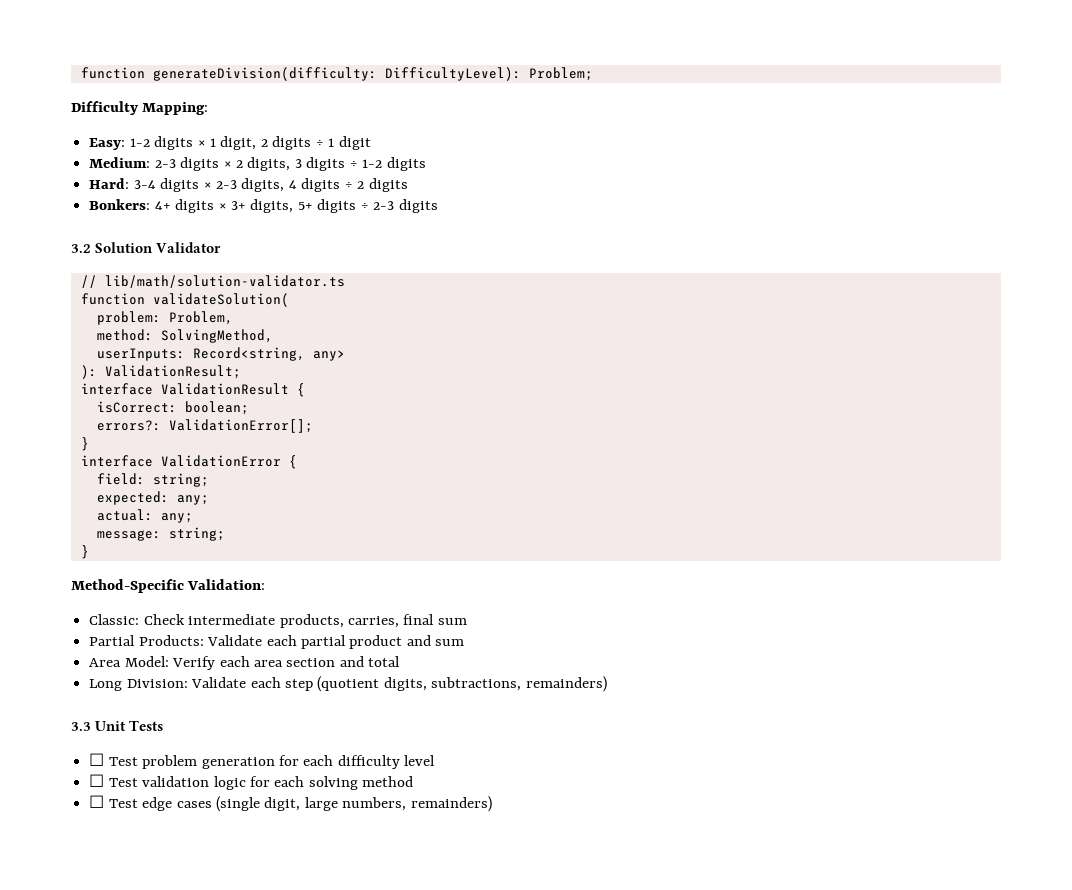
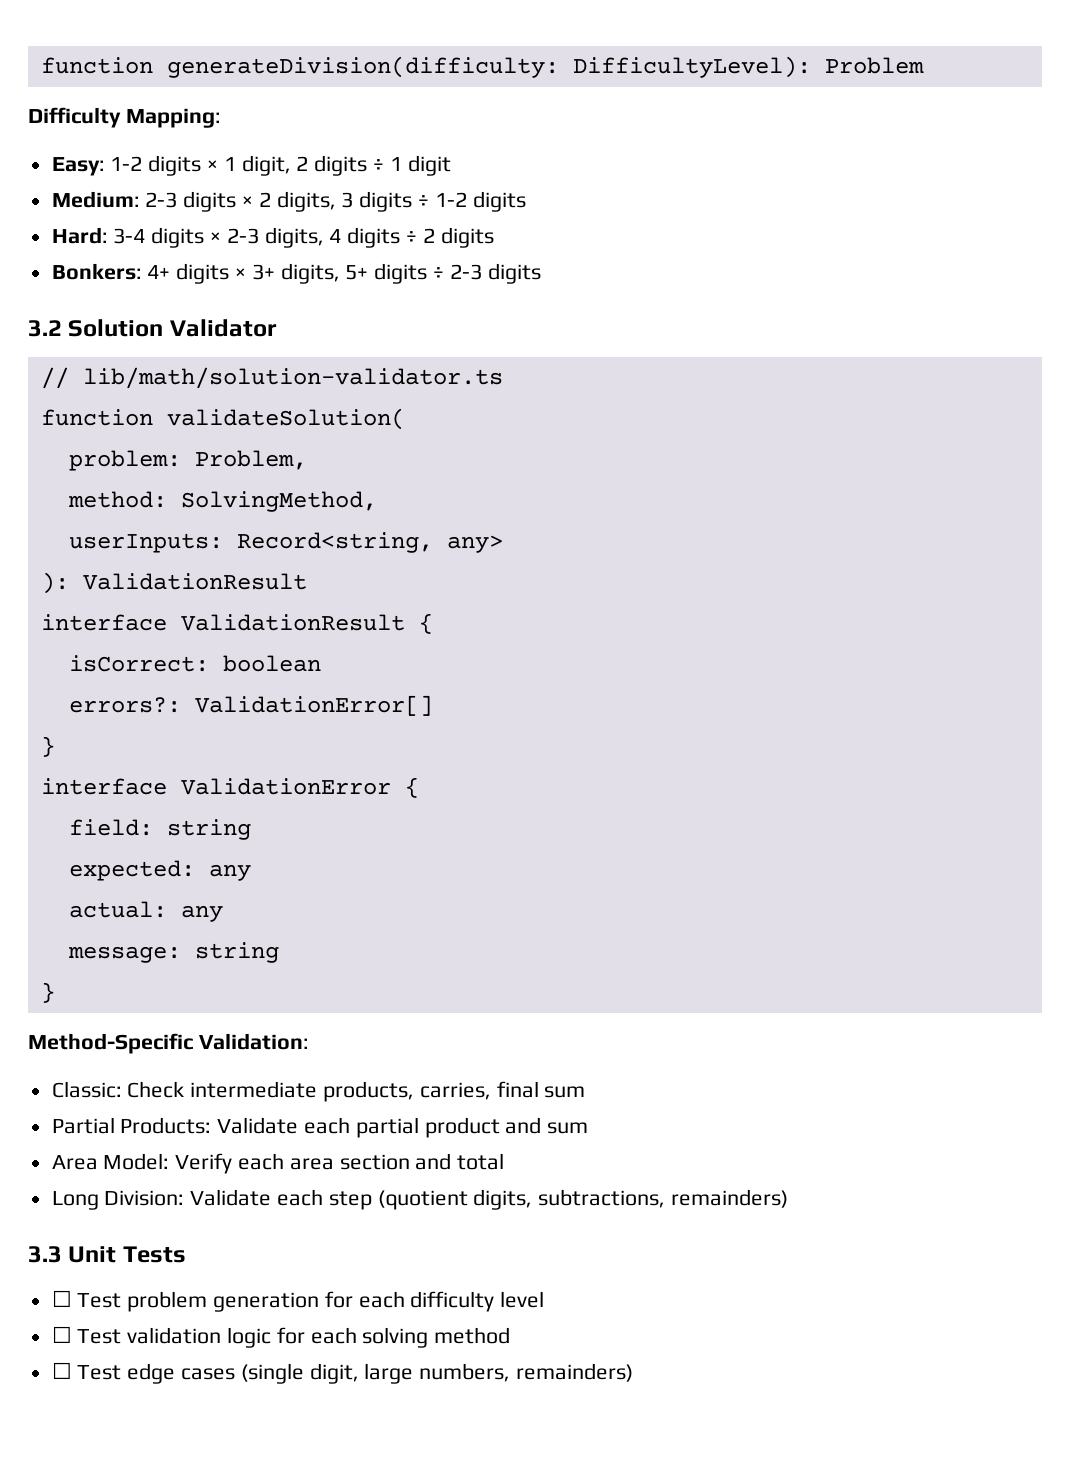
- function generateDivision(difficulty: DifficultyLevel): Problem;
+ function generateDivision(difficulty: DifficultyLevel): Problem
- ): ValidationResult;
+ ): ValidationResult
- isCorrect: boolean;
+ isCorrect: boolean
- errors?: ValidationError[];
+ errors?: ValidationError[]
- field: string;
+ field: string
- expected: any;
+ expected: any
- actual: any;
+ actual: any
- message: string;
+ message: string

